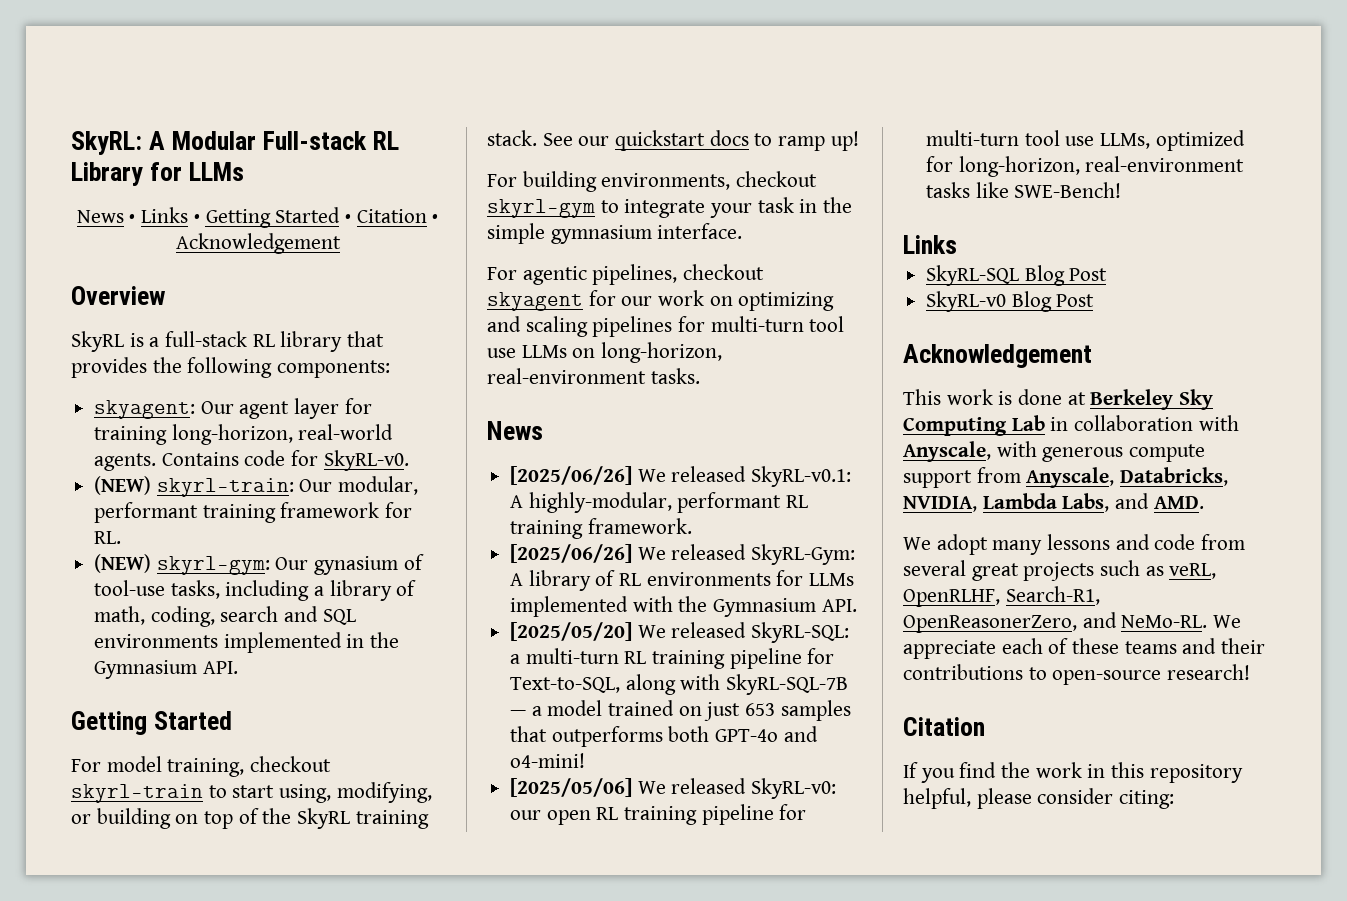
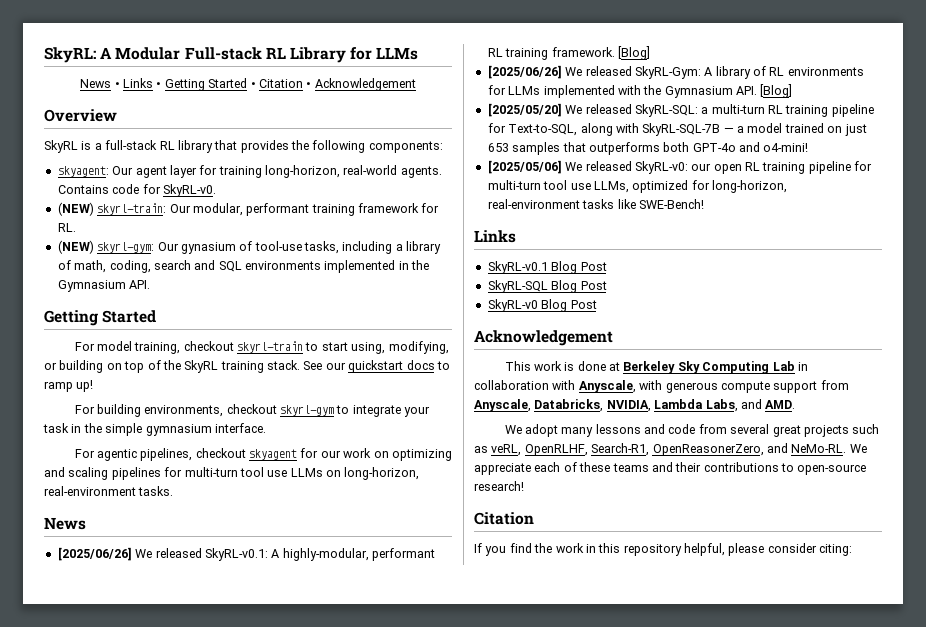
- [2025/06/26] We released SkyRL-v0.1: A highly-modular, performant RL training framework.
+ [2025/06/26] We released SkyRL-v0.1: A highly-modular, performant RL training framework. [Blog]
- [2025/06/26] We released SkyRL-Gym: A library of RL environments for LLMs implemented with the Gymnasium API.
+ [2025/06/26] We released SkyRL-Gym: A library of RL environments for LLMs implemented with the Gymnasium API. [Blog]
+ SkyRL-v0.1 Blog Post

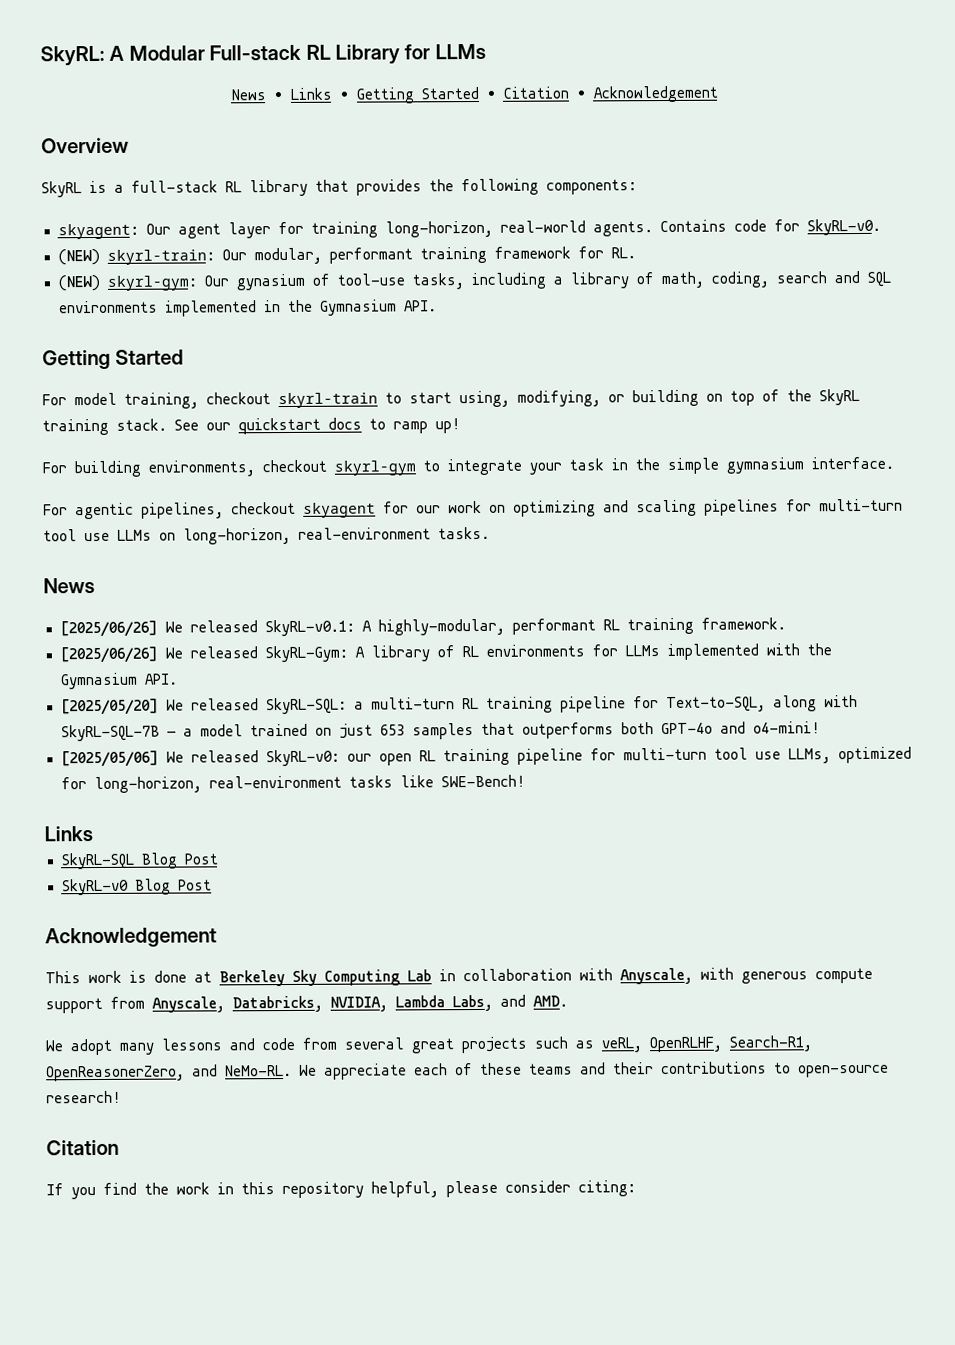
- [2025/06/26] We released SkyRL-v0.1: A highly-modular, performant RL training framework. [Blog]
+ [2025/06/26] We released SkyRL-v0.1: A highly-modular, performant RL training framework.
- [2025/06/26] We released SkyRL-Gym: A library of RL environments for LLMs implemented with the Gymnasium API. [Blog]
+ [2025/06/26] We released SkyRL-Gym: A library of RL environments for LLMs implemented with the Gymnasium API.
- SkyRL-v0.1 Blog Post

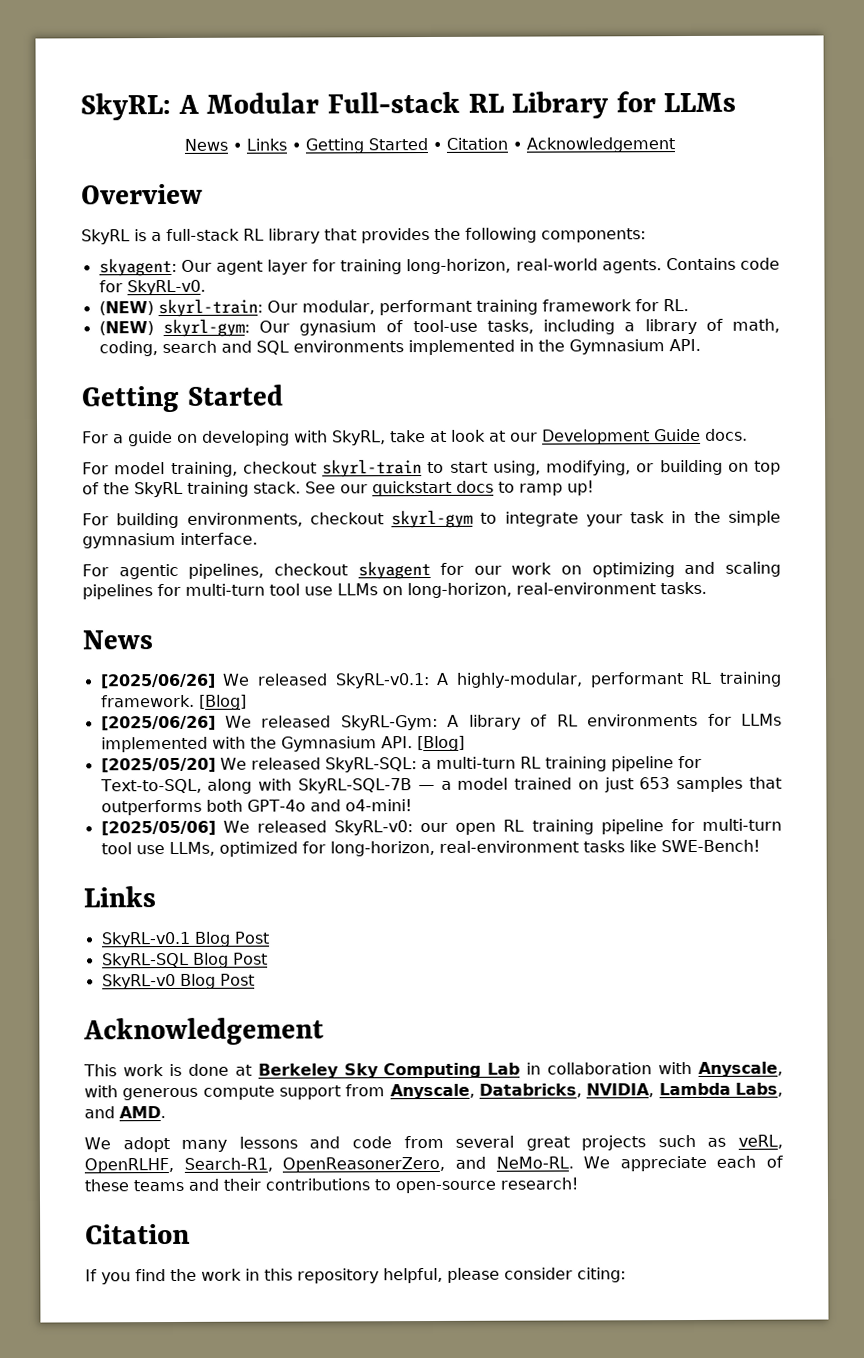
+ For a guide on developing with SkyRL, take at look at our Development Guide docs.
- [2025/06/26] We released SkyRL-v0.1: A highly-modular, performant RL training framework.
+ [2025/06/26] We released SkyRL-v0.1: A highly-modular, performant RL training framework. [Blog]
- [2025/06/26] We released SkyRL-Gym: A library of RL environments for LLMs implemented with the Gymnasium API.
+ [2025/06/26] We released SkyRL-Gym: A library of RL environments for LLMs implemented with the Gymnasium API. [Blog]
+ SkyRL-v0.1 Blog Post

